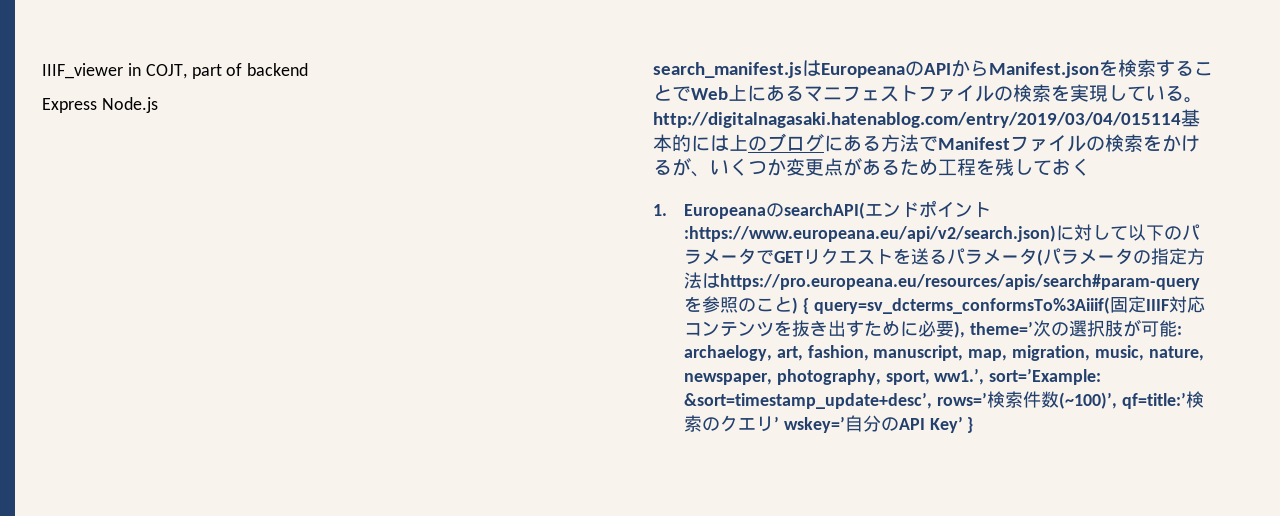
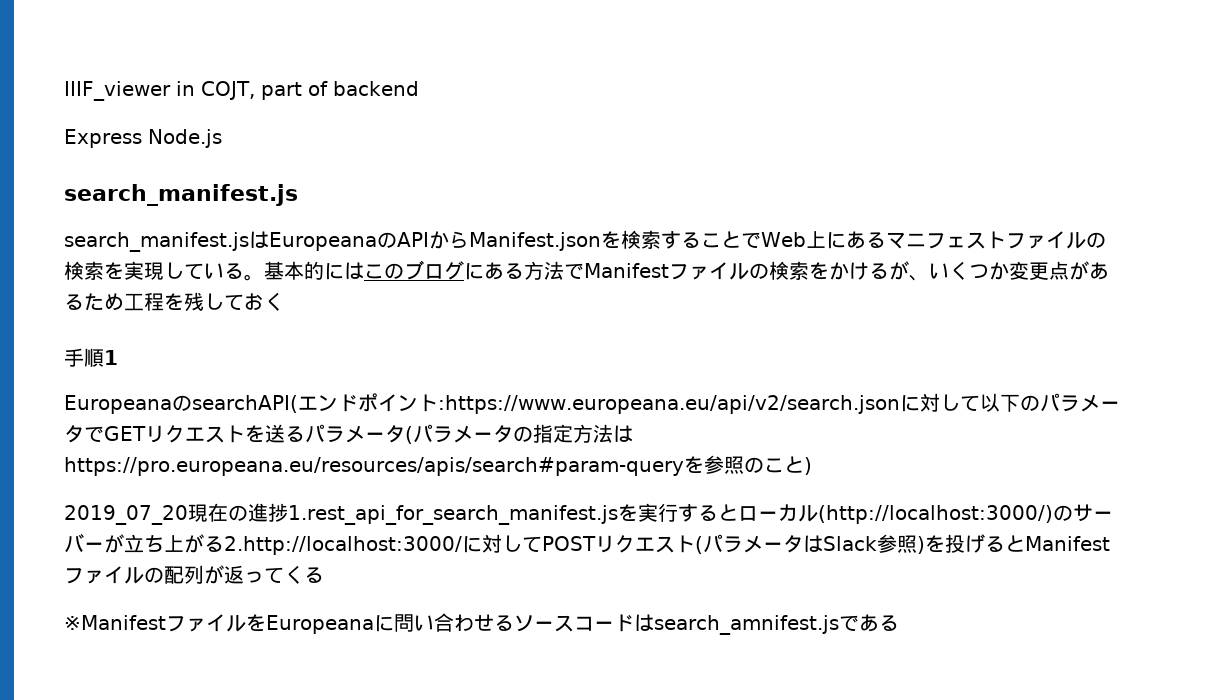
  Express Node.js
- search_manifest.jsはEuropeanaのAPIからManifest.jsonを検索することでWeb上にあるマニフェストファイルの検索を実現している。http://digitalnagasaki.hatenablog.com/entry/2019/03/04/015114基本的には上のブログにある方法でManifestファイルの検索をかけるが、いくつか変更点があるため工程を残しておく
+ search_manifest.js
+ search_manifest.jsはEuropeanaのAPIからManifest.jsonを検索することでWeb上にあるマニフェストファイルの検索を実現している。基本的にはこのブログにある方法でManifestファイルの検索をかけるが、いくつか変更点があるため工程を残しておく
- 1. EuropeanaのsearchAPI(エンドポイント:https://www.europeana.eu/api/v2/search.json)に対して以下のパラメータでGETリクエストを送るパラメータ(パラメータの指定方法はhttps://pro.europeana.eu/resources/apis/search#param-queryを参照のこと) { query=sv_dcterms_conformsTo%3Aiiif(固定IIIF対応コンテンツを抜き出すために必要), theme=’次の選択肢が可能: archaelogy, art, fashion, manuscript, map, migration, music, nature, newspaper, photography, sport, ww1.’, sort=’Example: &sort=timestamp_update+desc’, rows=’検索件数(~100)’, qf=title:’検索のクエリ’ wskey=’自分のAPI Key’ }
+ 手順1
+ EuropeanaのsearchAPI(エンドポイント:https://www.europeana.eu/api/v2/search.jsonに対して以下のパラメータでGETリクエストを送るパラメータ(パラメータの指定方法はhttps://pro.europeana.eu/resources/apis/search#param-queryを参照のこと)
+ 2019_07_20現在の進捗1.rest_api_for_search_manifest.jsを実行するとローカル(http://localhost:3000/)のサーバーが立ち上がる2.http://localhost:3000/に対してPOSTリクエスト(パラメータはSlack参照)を投げるとManifestファイルの配列が返ってくる
+ ※ManifestファイルをEuropeanaに問い合わせるソースコードはsearch_amnifest.jsである

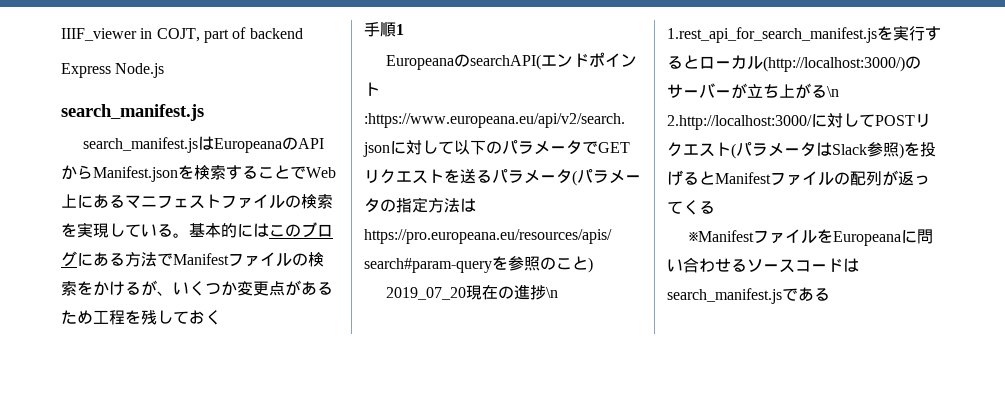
- 2019_07_20現在の進捗1.rest_api_for_search_manifest.jsを実行するとローカル(http://localhost:3000/)のサーバーが立ち上がる2.http://localhost:3000/に対してPOSTリクエスト(パラメータはSlack参照)を投げるとManifestファイルの配列が返ってくる
+ 2019_07_20現在の進捗\n 1.rest_api_for_search_manifest.jsを実行するとローカル(http://localhost:3000/)のサーバーが立ち上がる\n 2.http://localhost:3000/に対してPOSTリクエスト(パラメータはSlack参照)を投げるとManifestファイルの配列が返ってくる
- ※ManifestファイルをEuropeanaに問い合わせるソースコードはsearch_amnifest.jsである
+ ※ManifestファイルをEuropeanaに問い合わせるソースコードはsearch_manifest.jsである

